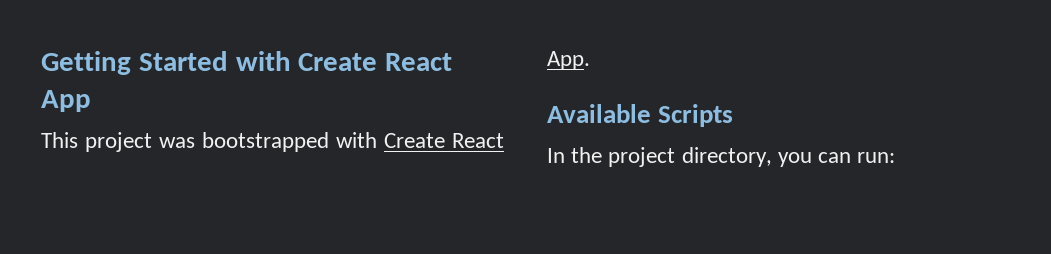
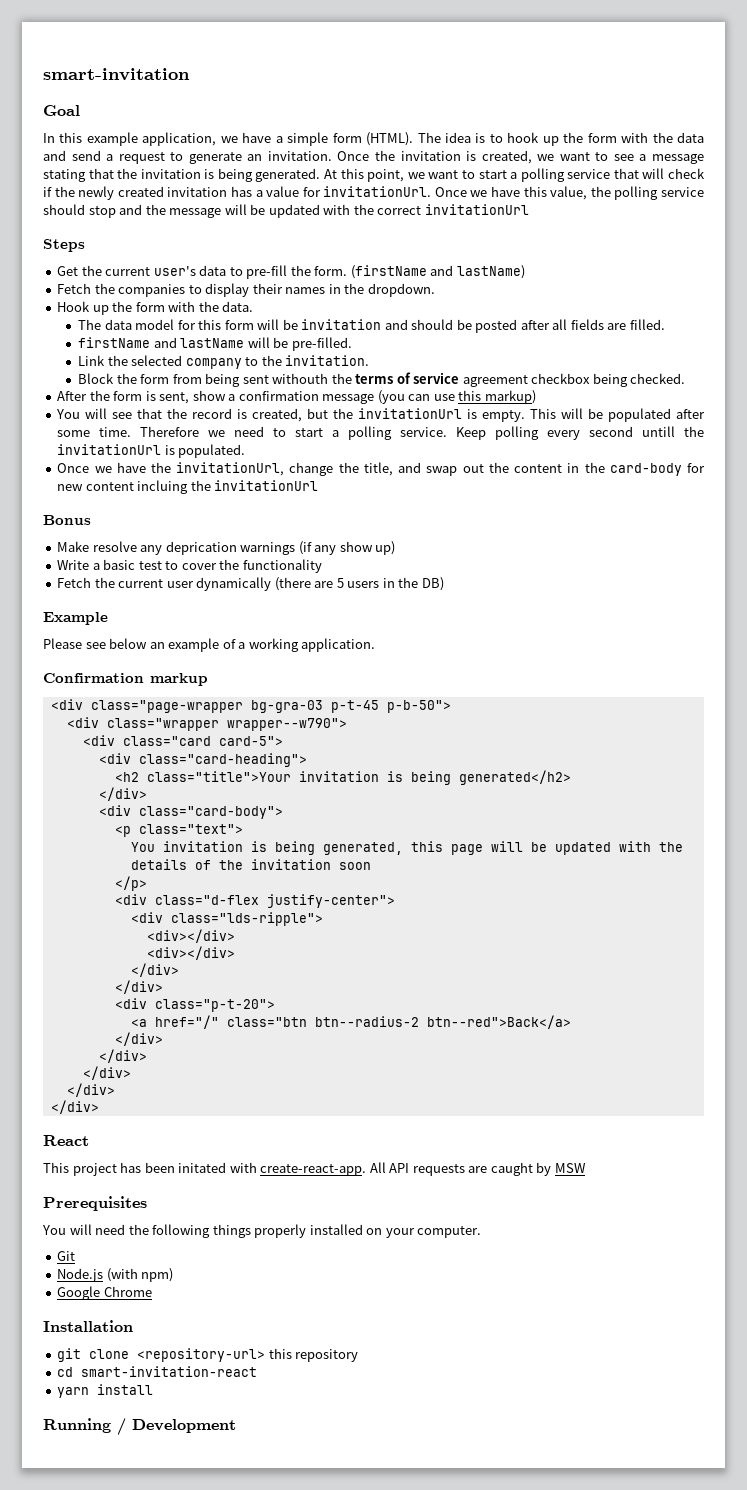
- Getting Started with Create React App
+ smart-invitation
+ Goal
+ In this example application, we have a simple form (HTML). The idea is to hook up the form with the data and send a request to generate an invitation. Once the invitation is created, we want to see a message stating that the invitation is being generated. At this point, we want to start a polling service that will check if the newly created invitation has a value for invitationUrl. Once we have this value, the polling service should stop and the message will be updated with the correct invitationUrl
+ Steps
+ Get the current user's data to pre-fill the form. (firstName and lastName)
+ Fetch the companies to display their names in the dropdown.
+ Hook up the form with the data.
+ The data model for this form will be invitation and should be posted after all fields are filled.
+ firstName and lastName will be pre-filled.
+ Link the selected company to the invitation.
+ Block the form from being sent withouth the terms of service agreement checkbox being checked.
+ After the form is sent, show a confirmation message (you can use this markup)
+ You will see that the record is created, but the invitationUrl is empty. This will be populated after some time. Therefore we need to start a polling service. Keep polling every second untill the invitationUrl is populated.
+ Once we have the invitationUrl, change the title, and swap out the content in the card-body for new content incluing the invitationUrl
+ Bonus
+ Make resolve any deprication warnings (if any show up)
+ Write a basic test to cover the functionality
+ Fetch the current user dynamically (there are 5 users in the DB)
+ Example
+ Please see below an example of a working application.
+ Confirmation markup
+ <div class="page-wrapper bg-gra-03 p-t-45 p-b-50">
+ <div class="wrapper wrapper--w790">
+ <div class="card card-5">
+ <div class="card-heading">
+ <h2 class="title">Your invitation is being generated</h2>
+ </div>
+ <div class="card-body">
+ <p class="text">
+ You invitation is being generated, this page will be updated with the details of the invitation soon
+ </p>
+ <div class="d-flex justify-center">
+ <div class="lds-ripple">
+ <div></div>
+ <div></div>
+ </div>
+ </div>
+ <div class="p-t-20">
+ <a href="/" class="btn btn--radius-2 btn--red">Back</a>
+ </div>
+ </div>
+ </div>
+ </div>
+ </div>
+ React
- This project was bootstrapped with Create React App.
- Available Scripts
- In the project directory, you can run:
+ This project has been initated with create-react-app. All API requests are caught by MSW
+ Prerequisites
+ You will need the following things properly installed on your computer.
+ Git
+ Node.js (with npm)
+ Google Chrome
+ Installation
+ git clone <repository-url> this repository
+ cd smart-invitation-react
+ yarn install
+ Running / Development

